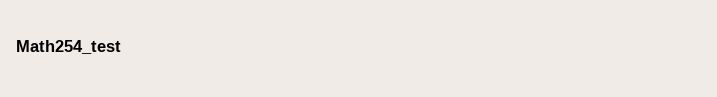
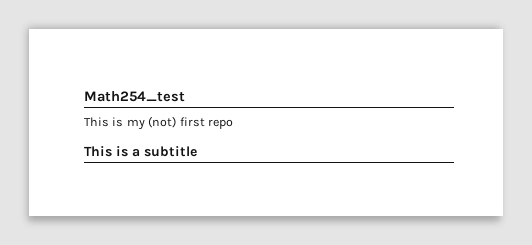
+ This is my (not) first repo
+ This is a subtitle

